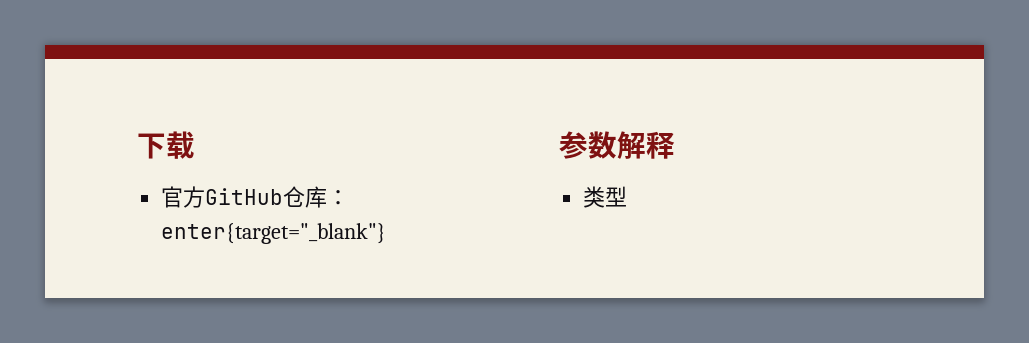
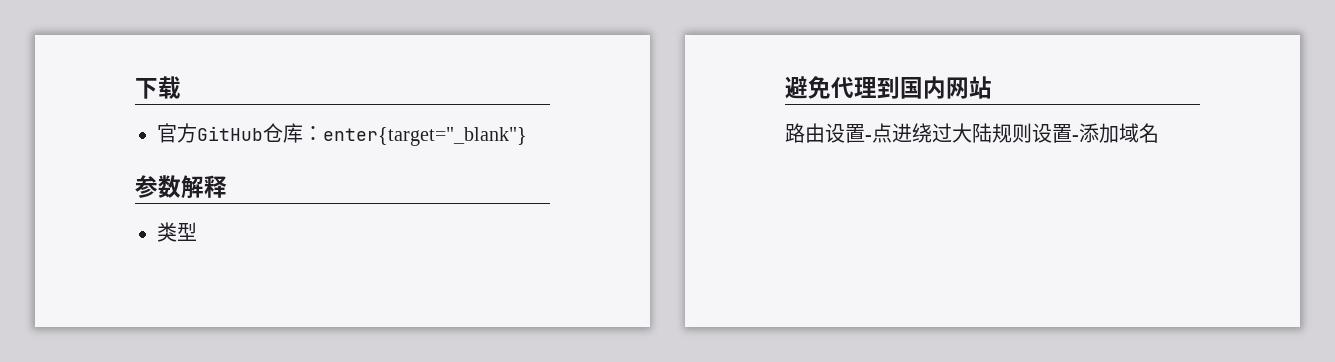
+ 避免代理到国内网站
+ 路由设置-点进绕过大陆规则设置-添加域名

